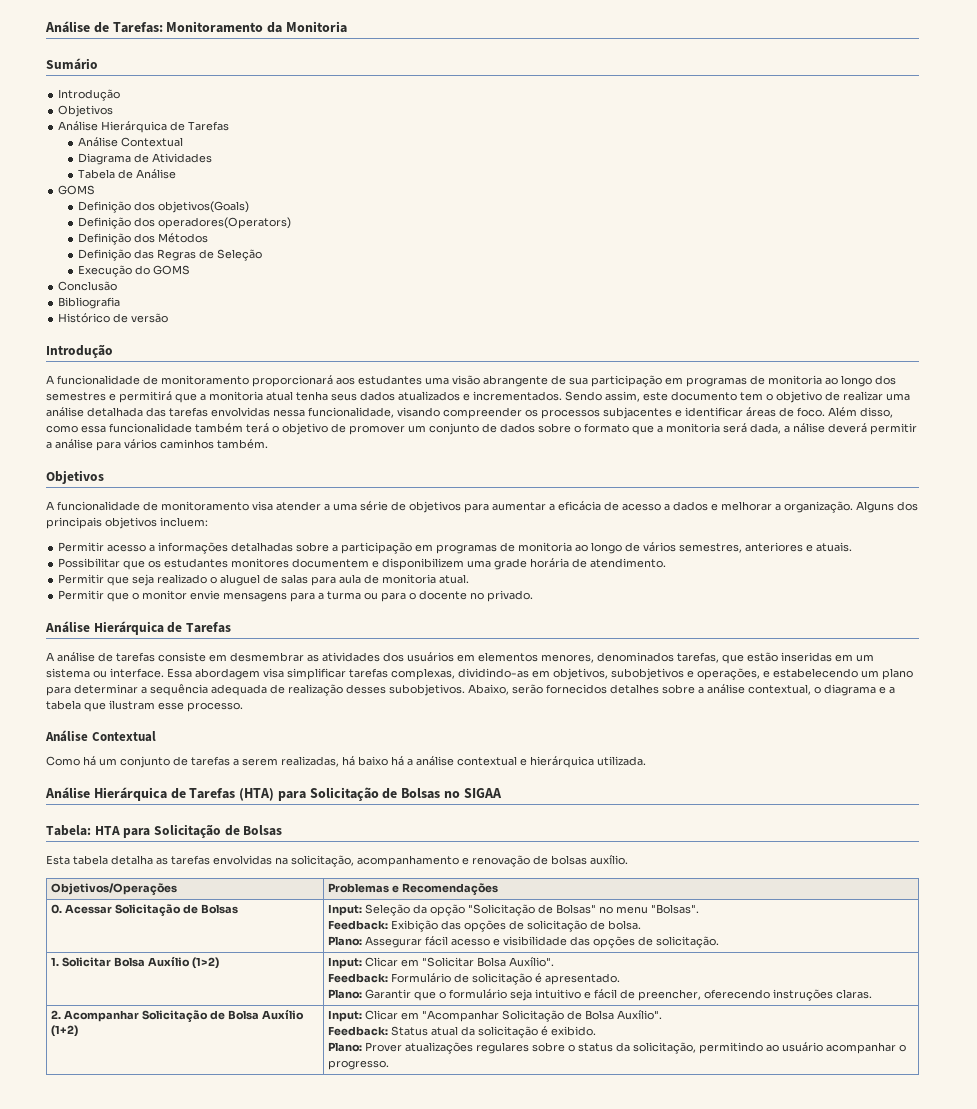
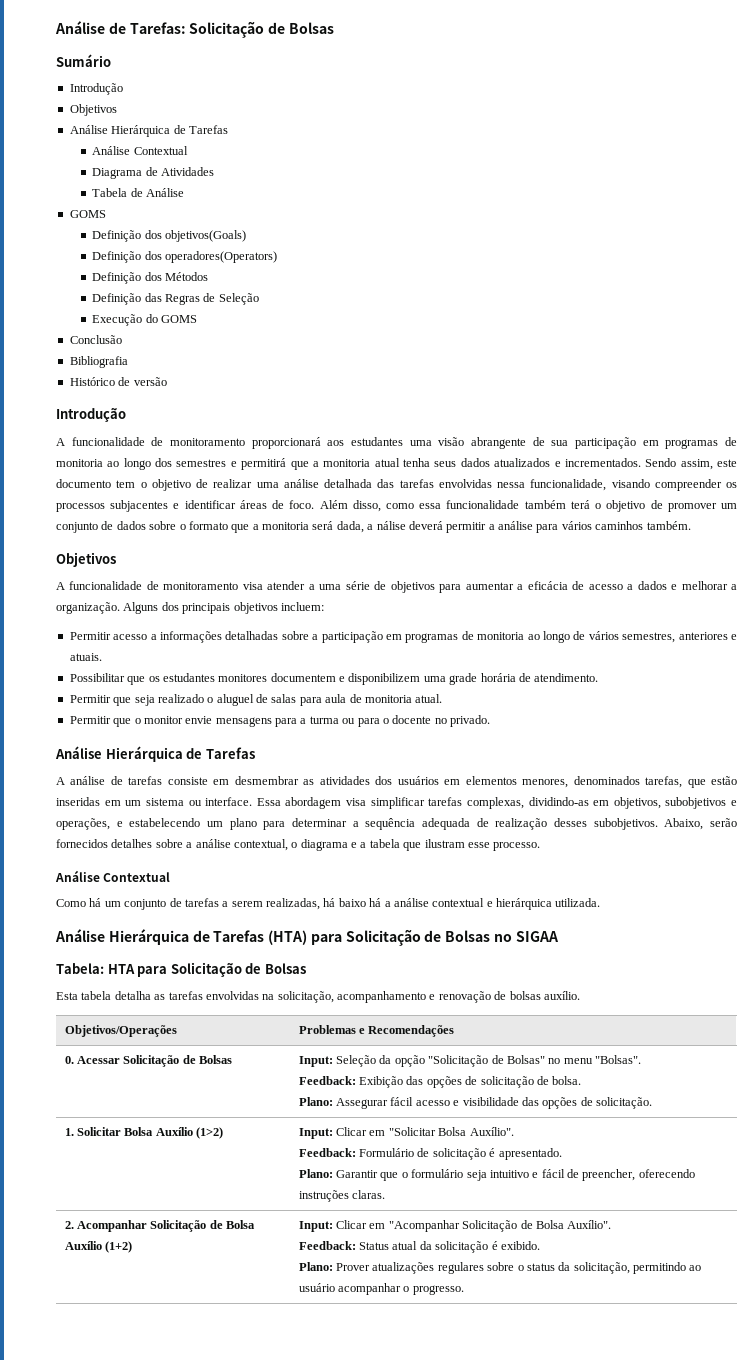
- Análise de Tarefas: Monitoramento da Monitoria
+ Análise de Tarefas: Solicitação de Bolsas

